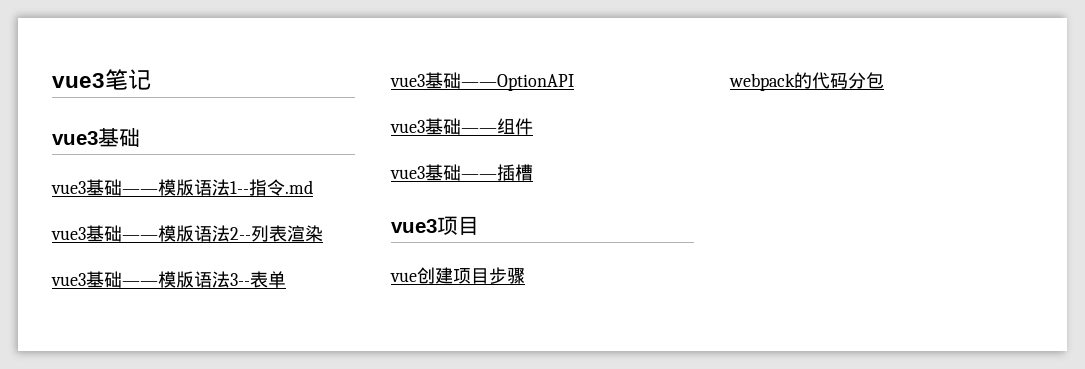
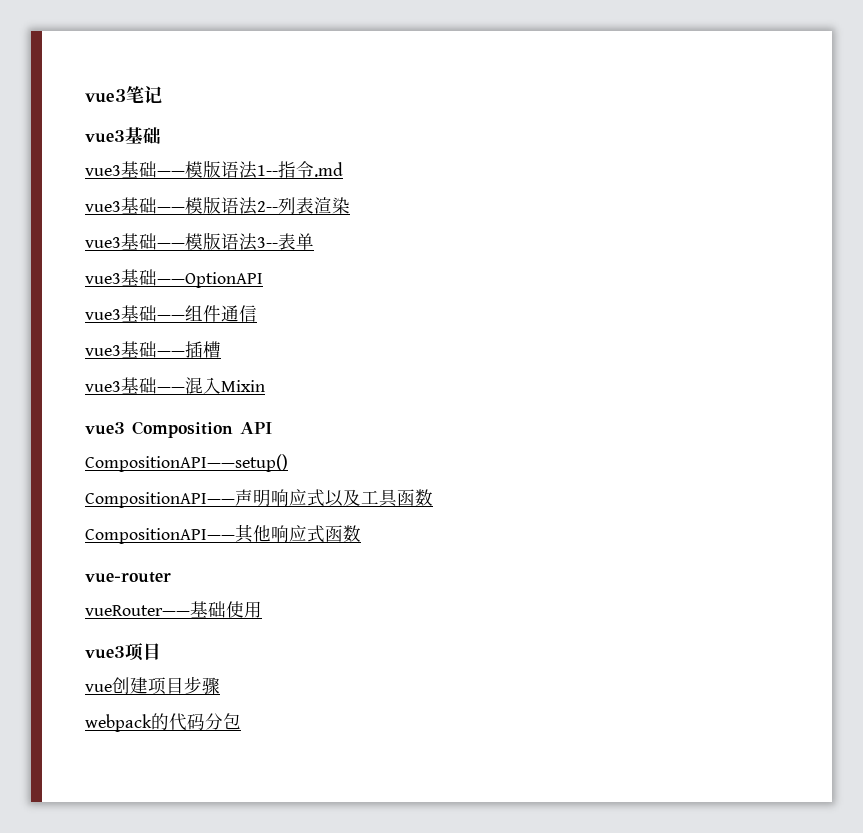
- vue3基础——组件
+ vue3基础——组件通信
+ vue3基础——混入Mixin
+ vue3 Composition API
+ CompositionAPI——setup()
+ CompositionAPI——声明响应式以及工具函数
+ CompositionAPI——其他响应式函数
+ vue-router
+ vueRouter——基础使用

